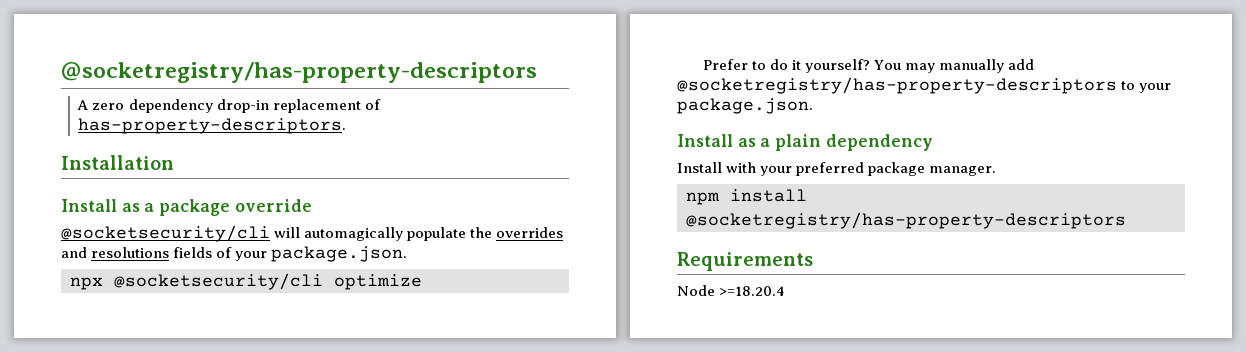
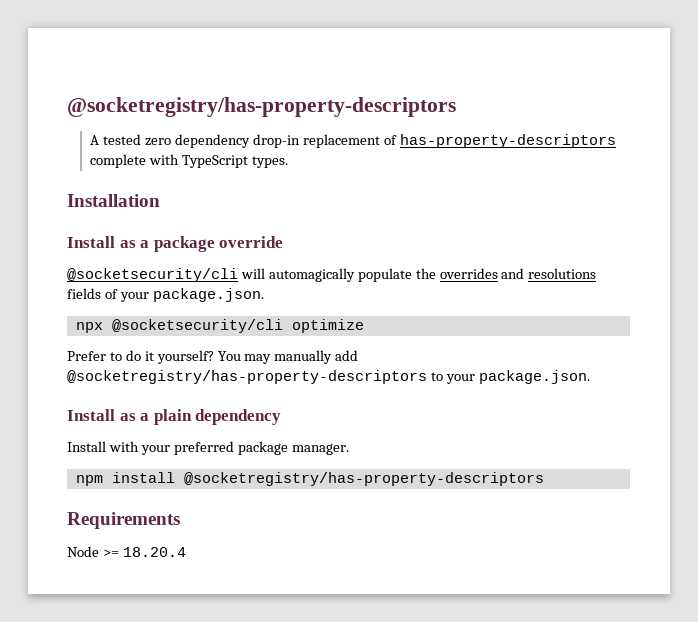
- A zero dependency drop-in replacement of has-property-descriptors.
+ A tested zero dependency drop-in replacement of has-property-descriptors complete with TypeScript types.
- Node >=18.20.4
+ Node >= 18.20.4

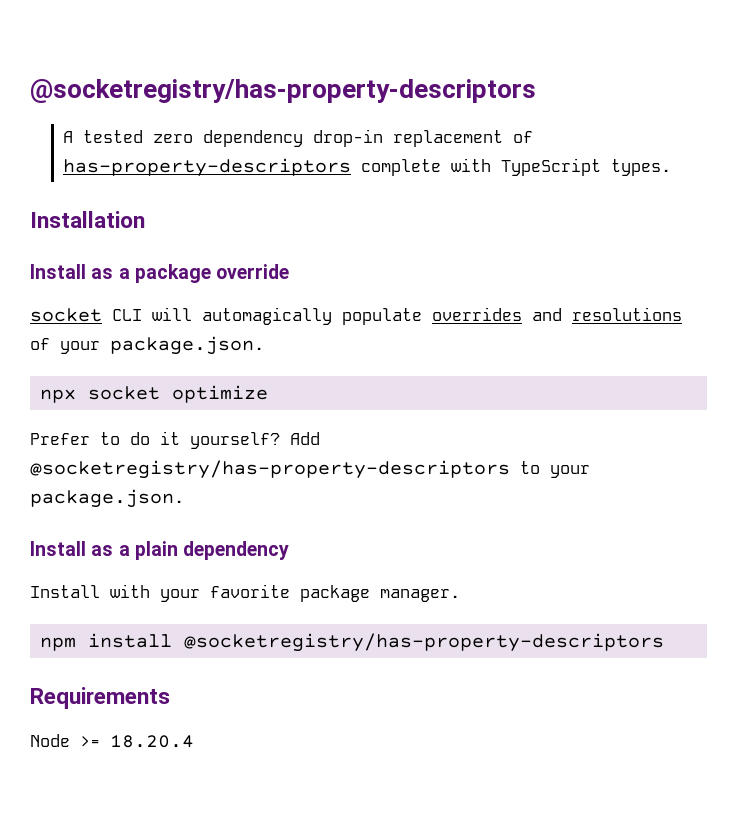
- @socketsecurity/cli will automagically populate the overrides and resolutions fields of your package.json.
+ socket CLI will automagically populate overrides and resolutions of your package.json.
- npx @socketsecurity/cli optimize
+ npx socket optimize
- You may manually add @socketregistry/has-property-descriptors to your package.json.
+ Add @socketregistry/has-property-descriptors to your package.json.
- Install with your preferred package manager.
+ Install with your favorite package manager.

